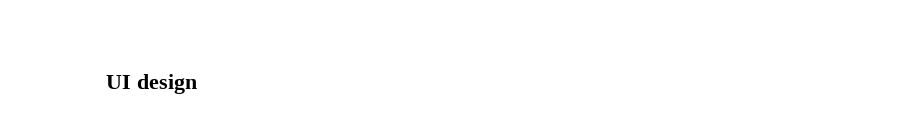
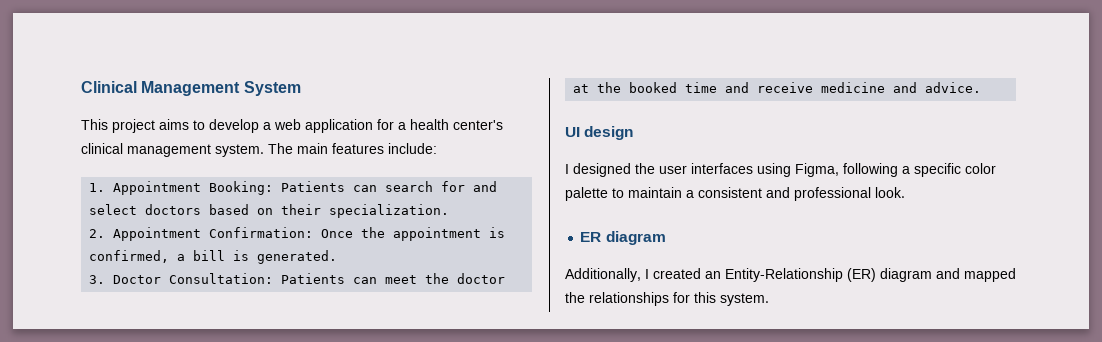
+ Clinical Management System
+ This project aims to develop a web application for a health center's clinical management system. The main features include:
+ 1. Appointment Booking: Patients can search for and select doctors based on their specialization.
+ 2. Appointment Confirmation: Once the appointment is confirmed, a bill is generated.
+ 3. Doctor Consultation: Patients can meet the doctor at the booked time and receive medicine and advice.
  UI design
+ I designed the user interfaces using Figma, following a specific color palette to maintain a consistent and professional look.
+ ER diagram
+ Additionally, I created an Entity-Relationship (ER) diagram and mapped the relationships for this system.

